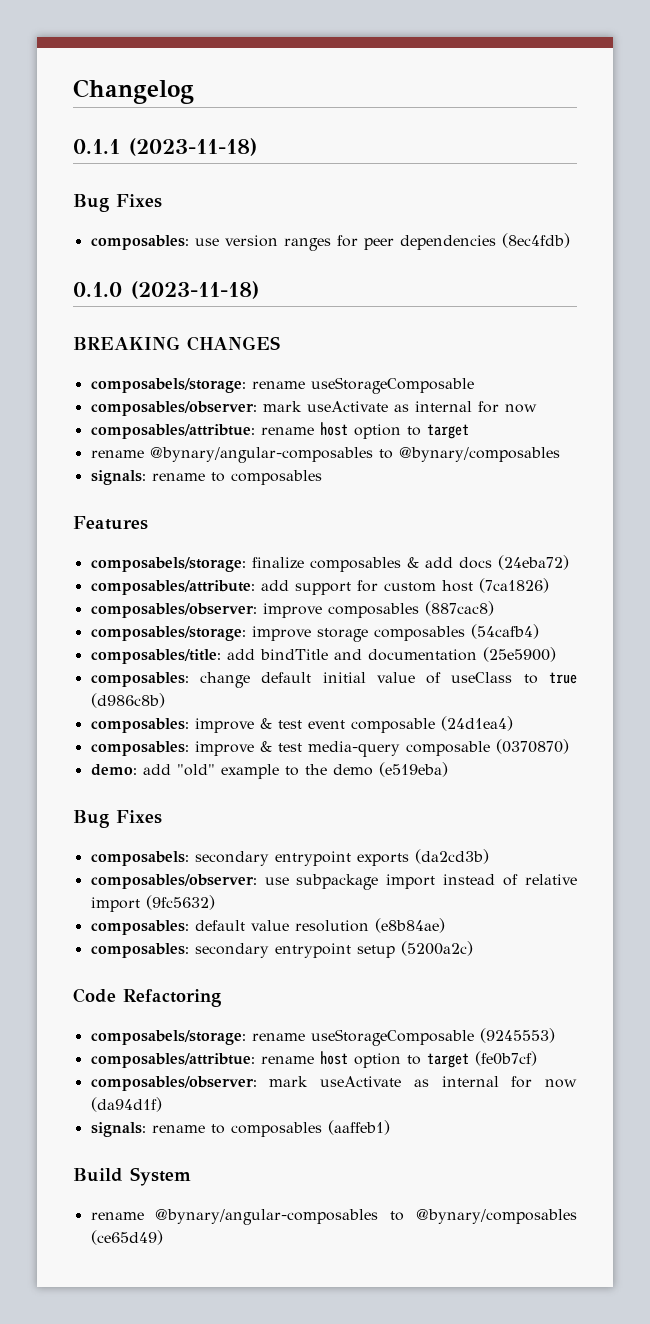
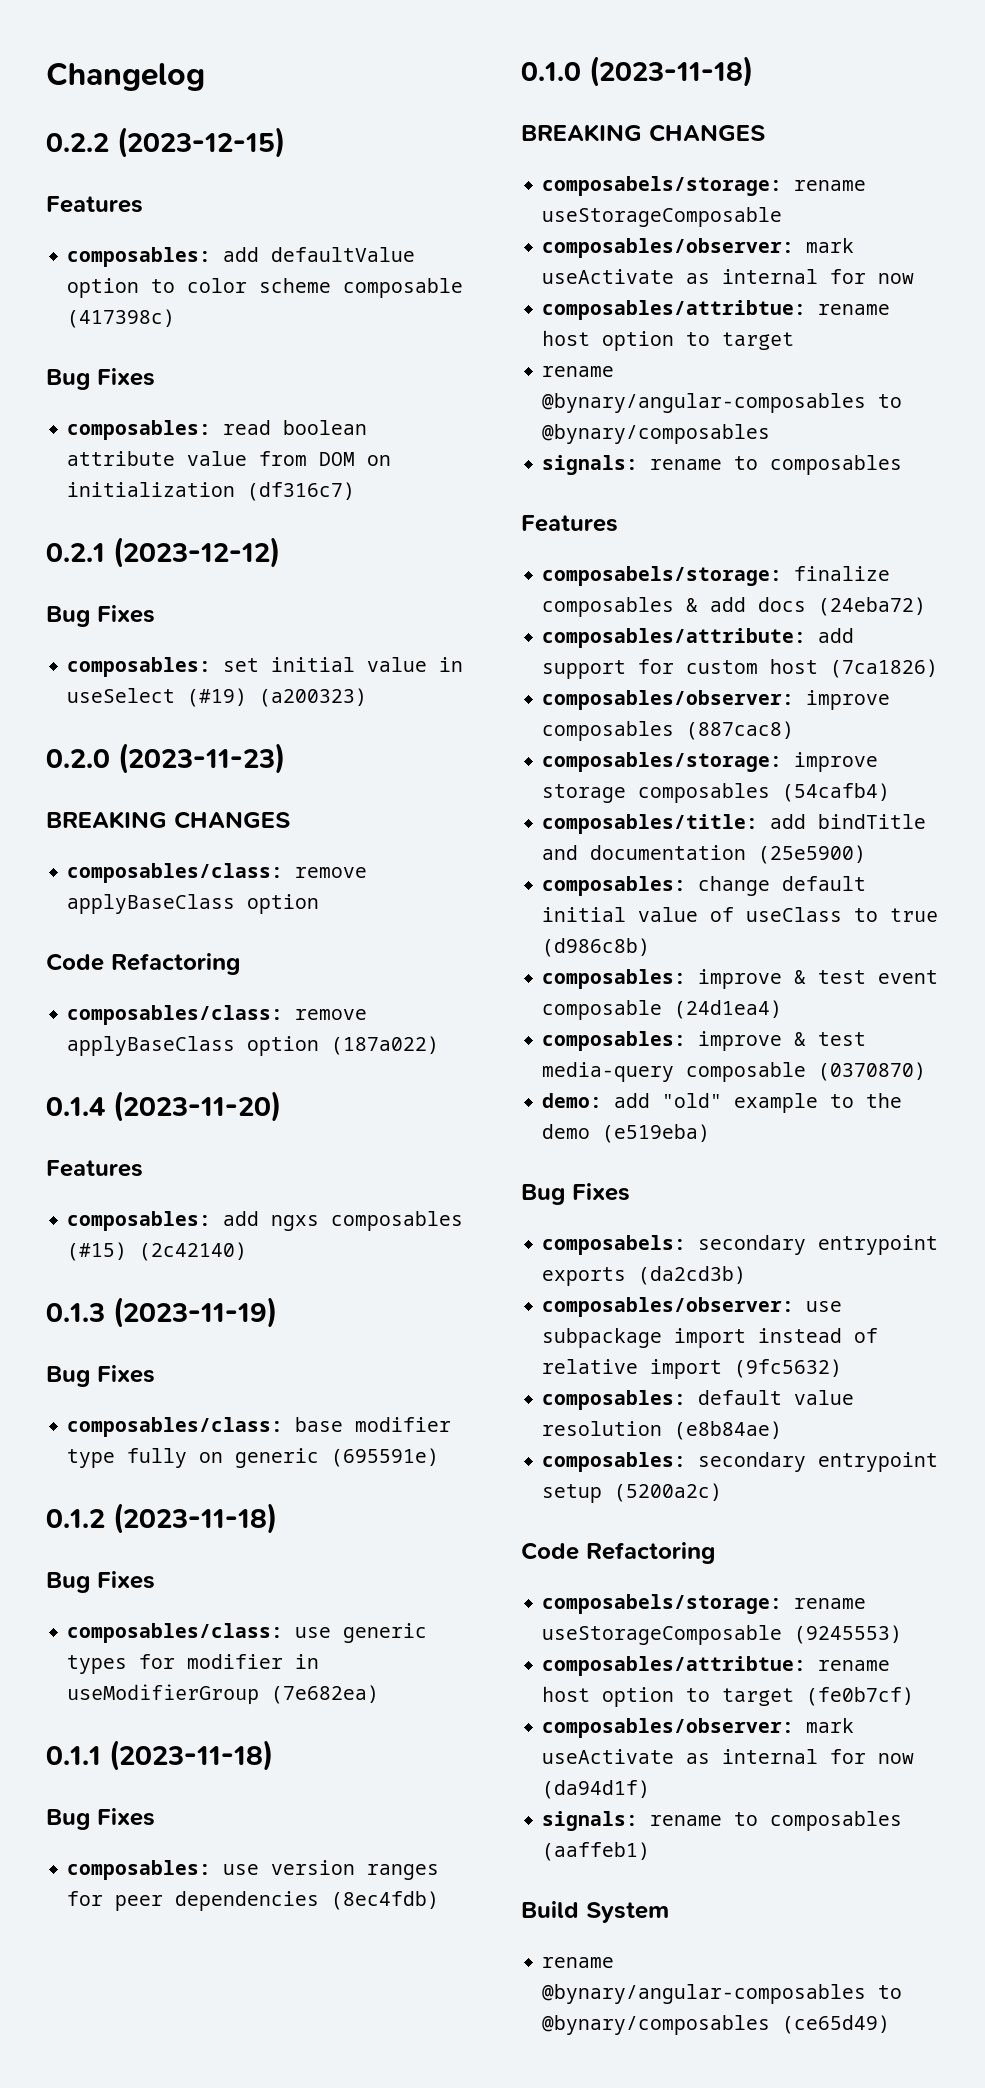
+ 0.2.2 (2023-12-15)
+ Features
+ composables: add defaultValue option to color scheme composable (417398c)
+ Bug Fixes
+ composables: read boolean attribute value from DOM on initialization (df316c7)
+ 0.2.1 (2023-12-12)
+ Bug Fixes
+ composables: set initial value in useSelect (#19) (a200323)
+ 0.2.0 (2023-11-23)
+ BREAKING CHANGES
+ composables/class: remove applyBaseClass option
+ Code Refactoring
+ composables/class: remove applyBaseClass option (187a022)
+ 0.1.4 (2023-11-20)
+ Features
+ composables: add ngxs composables (#15) (2c42140)
+ 0.1.3 (2023-11-19)
+ Bug Fixes
+ composables/class: base modifier type fully on generic (695591e)
+ 0.1.2 (2023-11-18)
+ Bug Fixes
+ composables/class: use generic types for modifier in useModifierGroup (7e682ea)

